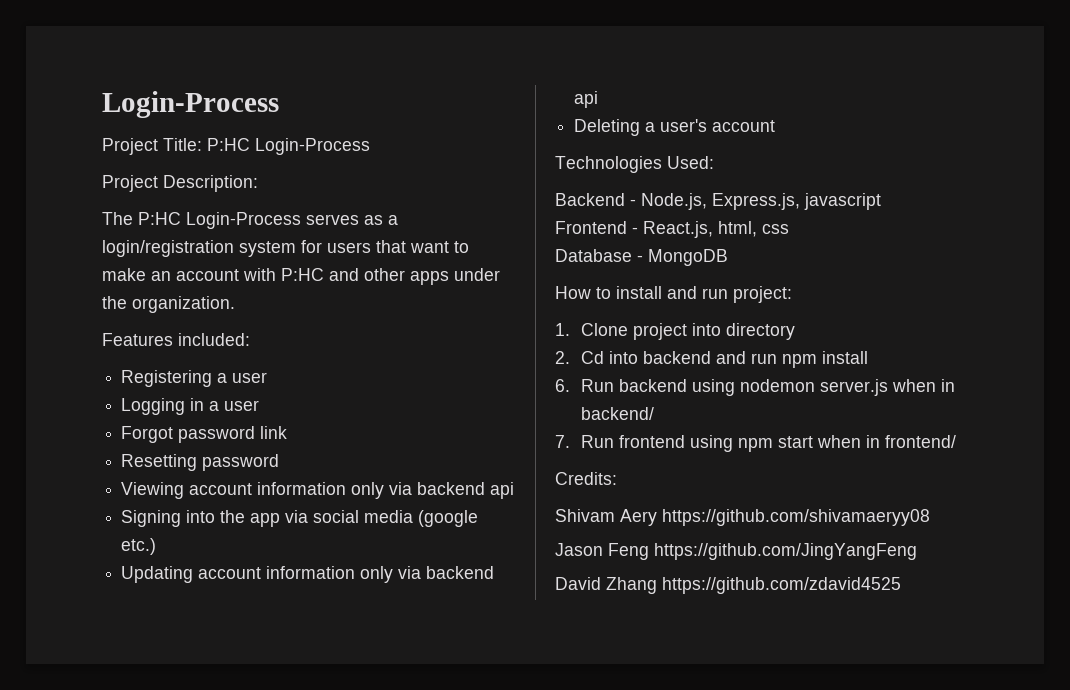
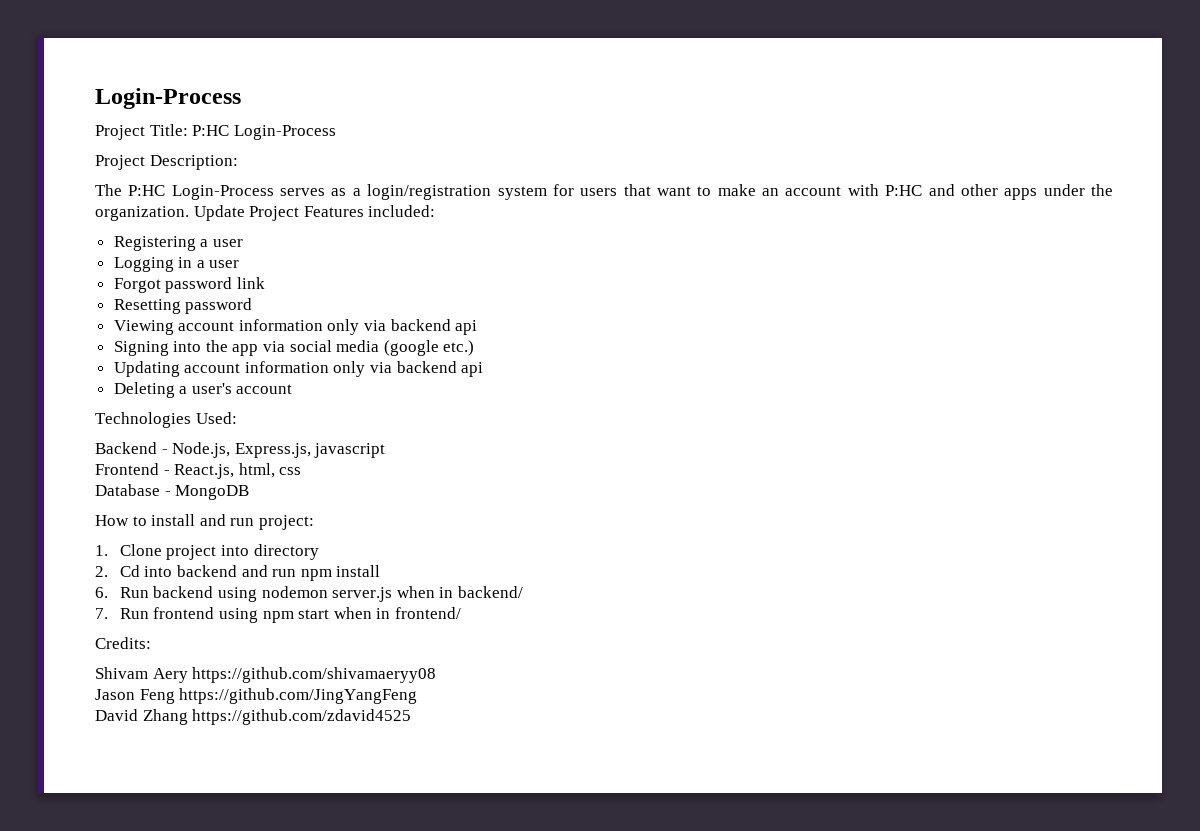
- The P:HC Login-Process serves as a login/registration system for users that want to make an account with P:HC and other apps under the organization.
- Features included:
+ The P:HC Login-Process serves as a login/registration system for users that want to make an account with P:HC and other apps under the organization. Update Project Features included:

